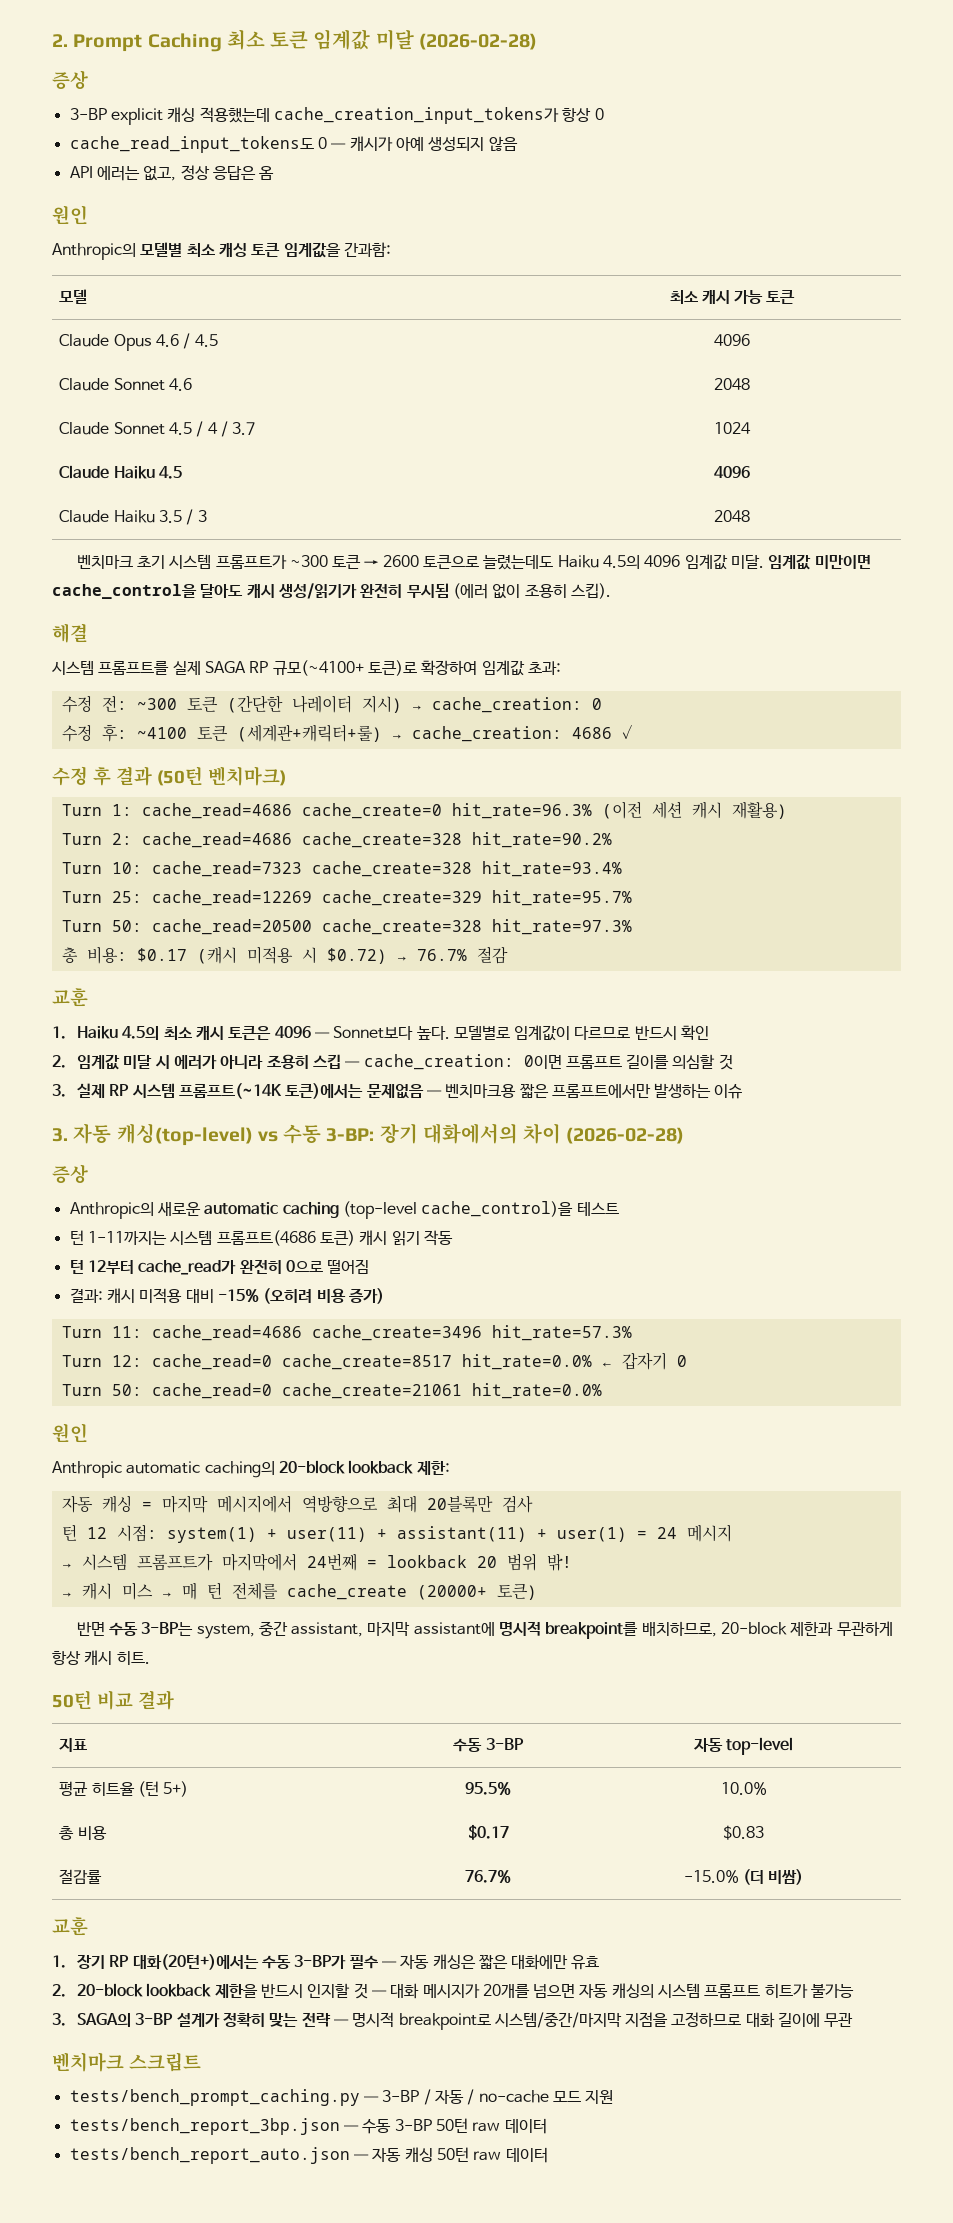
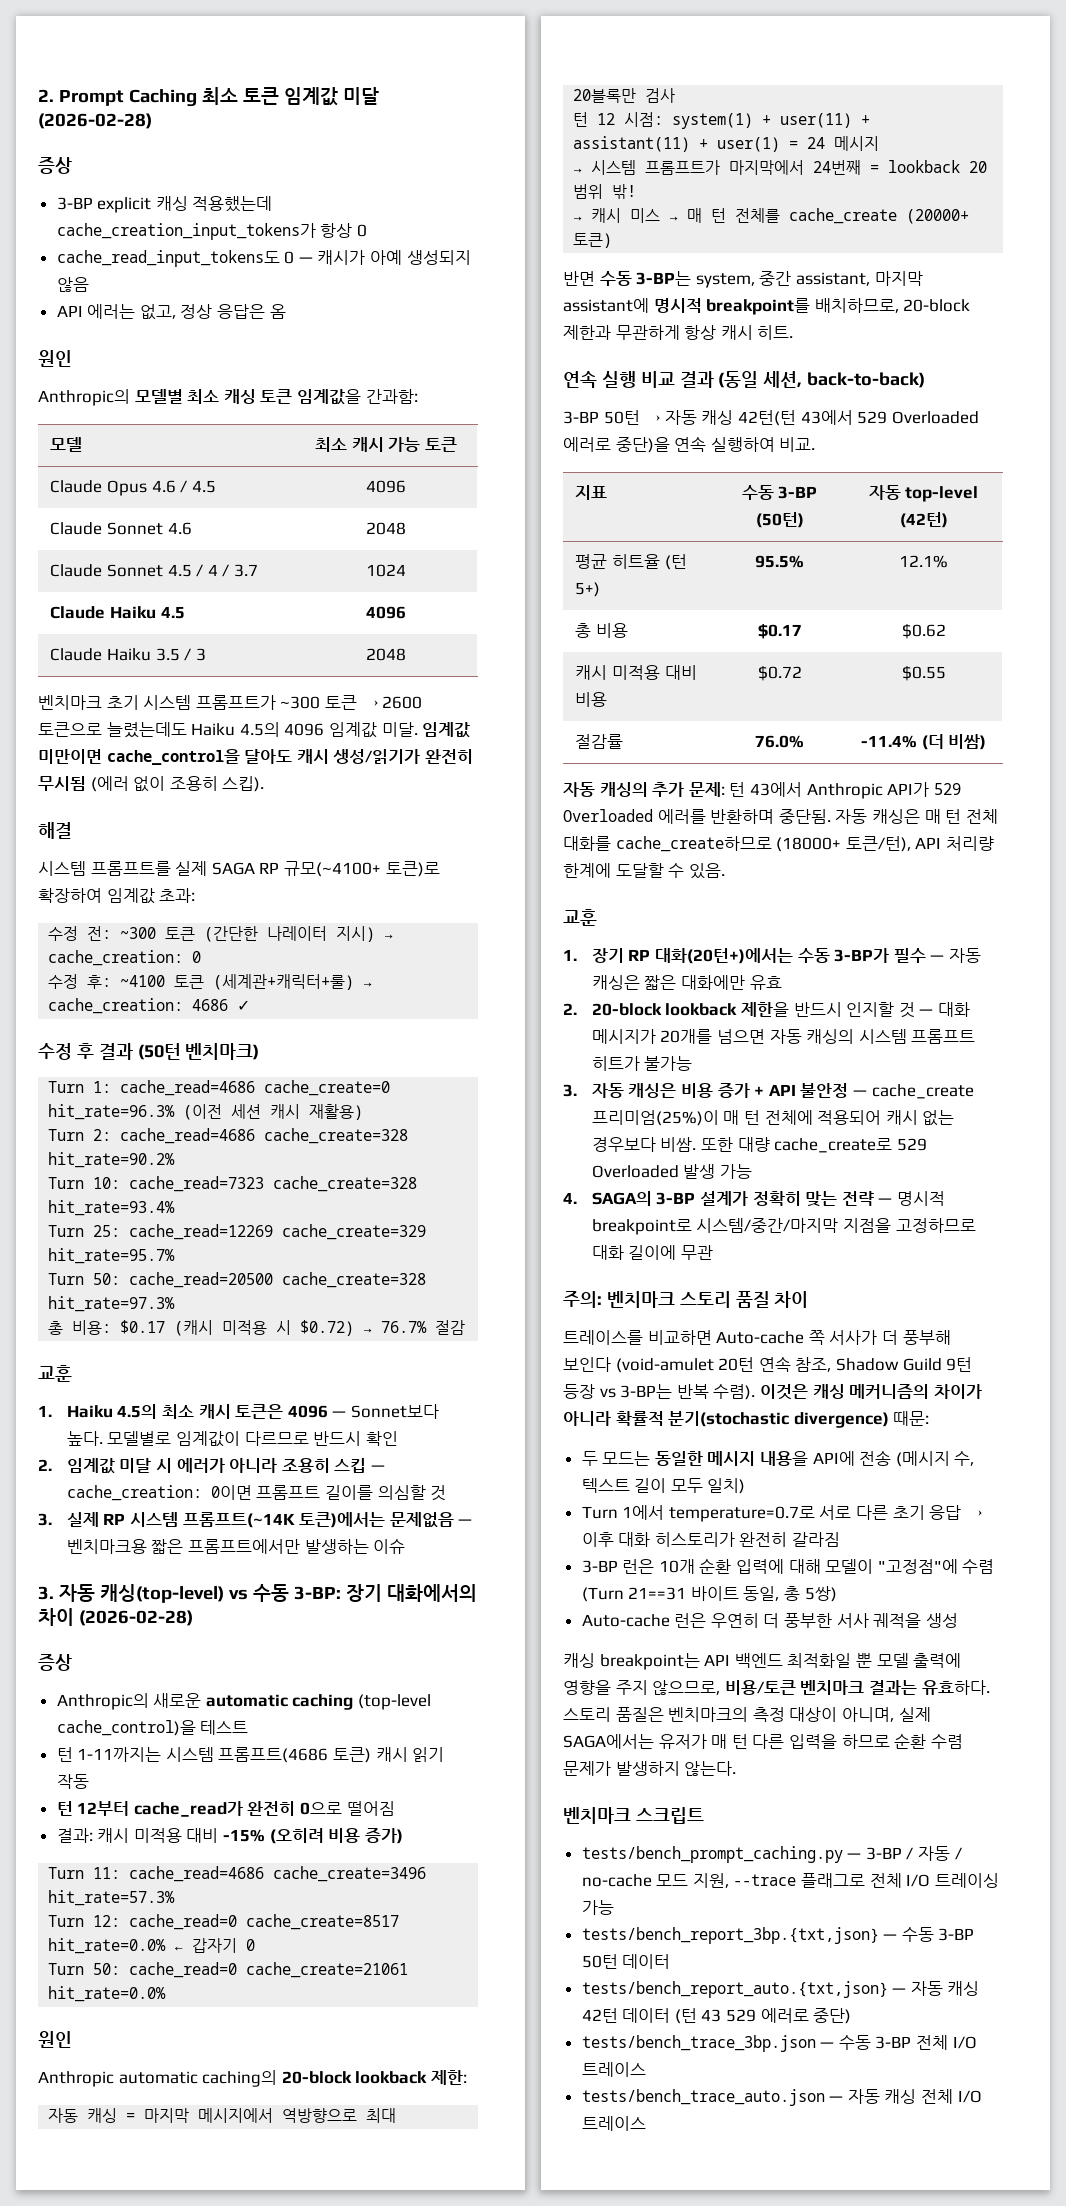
- 50턴 비교 결과
+ 연속 실행 비교 결과 (동일 세션, back-to-back)
+ 3-BP 50턴 → 자동 캐싱 42턴(턴 43에서 529 Overloaded 에러로 중단)을 연속 실행하여 비교.
- 지표 | 수동 3-BP | 자동 top-level
+ 지표 | 수동 3-BP (50턴) | 자동 top-level (42턴)
- 평균 히트율 (턴 5+) | 95.5% | 10.0%
+ 평균 히트율 (턴 5+) | 95.5% | 12.1%
- 총 비용 | $0.17 | $0.83
+ 총 비용 | $0.17 | $0.62
+ 캐시 미적용 대비 비용 | $0.72 | $0.55
- 절감률 | 76.7% | -15.0% (더 비쌈)
+ 절감률 | 76.0% | -11.4% (더 비쌈)
+ 자동 캐싱의 추가 문제: 턴 43에서 Anthropic API가 529 Overloaded 에러를 반환하며 중단됨. 자동 캐싱은 매 턴 전체 대화를 cache_create하므로 (18000+ 토큰/턴), API 처리량 한계에 도달할 수 있음.
- 3. SAGA의 3-BP 설계가 정확히 맞는 전략 — 명시적 breakpoint로 시스템/중간/마지막 지점을 고정하므로 대화 길이에 무관
+ 3. 자동 캐싱은 비용 증가 + API 불안정 — cache_create 프리미엄(25%)이 매 턴 전체에 적용되어 캐시 없는 경우보다 비쌈. 또한 대량 cache_create로 529 Overloaded 발생 가능
+ 4. SAGA의 3-BP 설계가 정확히 맞는 전략 — 명시적 breakpoint로 시스템/중간/마지막 지점을 고정하므로 대화 길이에 무관
+ 주의: 벤치마크 스토리 품질 차이
+ 트레이스를 비교하면 Auto-cache 쪽 서사가 더 풍부해 보인다 (void-amulet 20턴 연속 참조, Shadow Guild 9턴 등장 vs 3-BP는 반복 수렴). 이것은 캐싱 메커니즘의 차이가 아니라 확률적 분기(stochastic divergence) 때문:
+ 두 모드는 동일한 메시지 내용을 API에 전송 (메시지 수, 텍스트 길이 모두 일치)
+ Turn 1에서 temperature=0.7로 서로 다른 초기 응답 → 이후 대화 히스토리가 완전히 갈라짐
+ 3-BP 런은 10개 순환 입력에 대해 모델이 "고정점"에 수렴 (Turn 21==31 바이트 동일, 총 5쌍)
+ Auto-cache 런은 우연히 더 풍부한 서사 궤적을 생성
+ 캐싱 breakpoint는 API 백엔드 최적화일 뿐 모델 출력에 영향을 주지 않으므로, 비용/토큰 벤치마크 결과는 유효하다. 스토리 품질은 벤치마크의 측정 대상이 아니며, 실제 SAGA에서는 유저가 매 턴 다른 입력을 하므로 순환 수렴 문제가 발생하지 않는다.
- tests/bench_prompt_caching.py — 3-BP / 자동 / no-cache 모드 지원
- tests/bench_report_3bp.json — 수동 3-BP 50턴 raw 데이터
+ tests/bench_prompt_caching.py — 3-BP / 자동 / no-cache 모드 지원, --trace 플래그로 전체 I/O 트레이싱 가능
+ tests/bench_report_3bp.{txt,json} — 수동 3-BP 50턴 데이터
- tests/bench_report_auto.json — 자동 캐싱 50턴 raw 데이터
+ tests/bench_report_auto.{txt,json} — 자동 캐싱 42턴 데이터 (턴 43 529 에러로 중단)
+ tests/bench_trace_3bp.json — 수동 3-BP 전체 I/O 트레이스
+ tests/bench_trace_auto.json — 자동 캐싱 전체 I/O 트레이스

